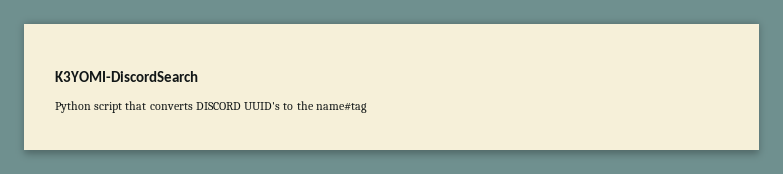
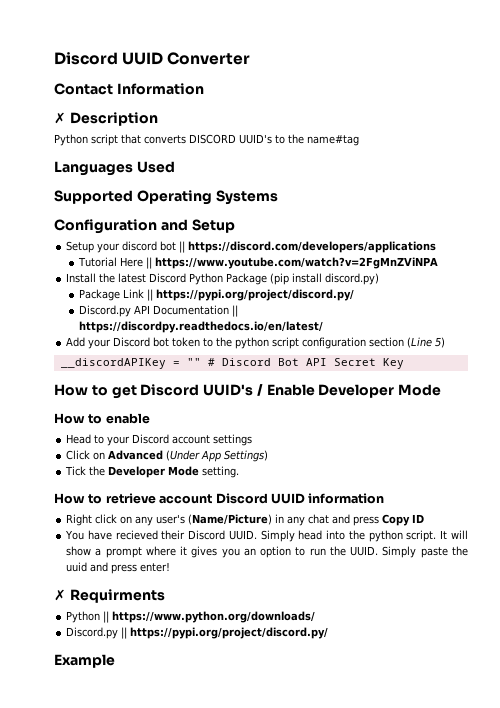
- K3YOMI-DiscordSearch
+ Discord UUID Converter
+ Contact Information
+ ✗ Description
+ Languages Used
+ Supported Operating Systems
+ Configuration and Setup
+ Setup your discord bot || https://discord.com/developers/applications
+ Tutorial Here || https://www.youtube.com/watch?v=2FgMnZViNPA
+ Install the latest Discord Python Package (pip install discord.py)
+ Package Link || https://pypi.org/project/discord.py/
+ Discord.py API Documentation || https://discordpy.readthedocs.io/en/latest/
+ Add your Discord bot token to the python script configuration section (Line 5)
+ __discordAPIKey = "" # Discord Bot API Secret Key
+ How to get Discord UUID's / Enable Developer Mode
+ How to enable
+ Head to your Discord account settings
+ Click on Advanced (Under App Settings)
+ Tick the Developer Mode setting.
+ How to retrieve account Discord UUID information
+ Right click on any user's (Name/Picture) in any chat and press Copy ID
+ You have recieved their Discord UUID. Simply head into the python script. It will show a prompt where it gives you an option to run the UUID. Simply paste the uuid and press enter!
+ ✗ Requirments
+ Python || https://www.python.org/downloads/
+ Discord.py || https://pypi.org/project/discord.py/
+ Example

